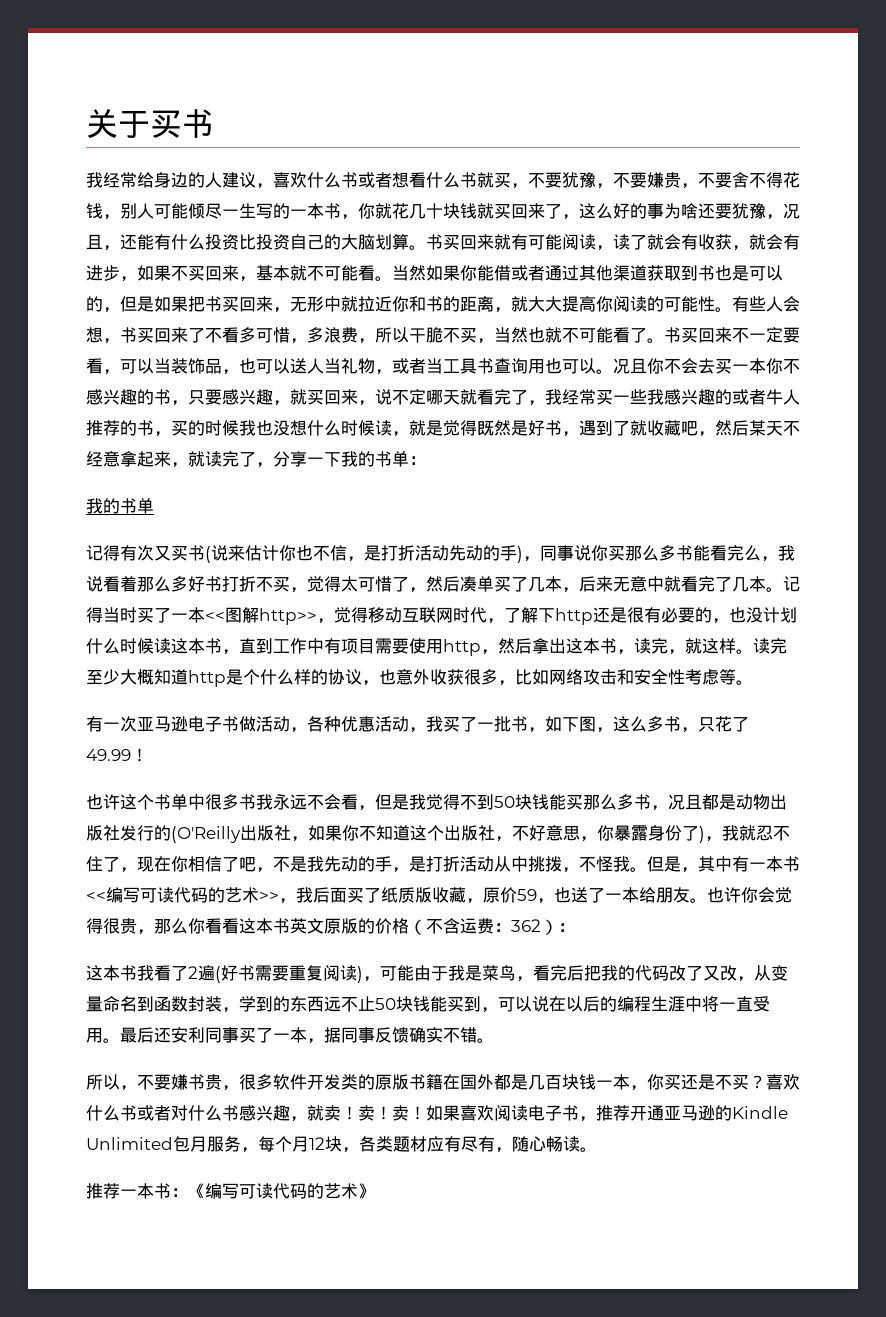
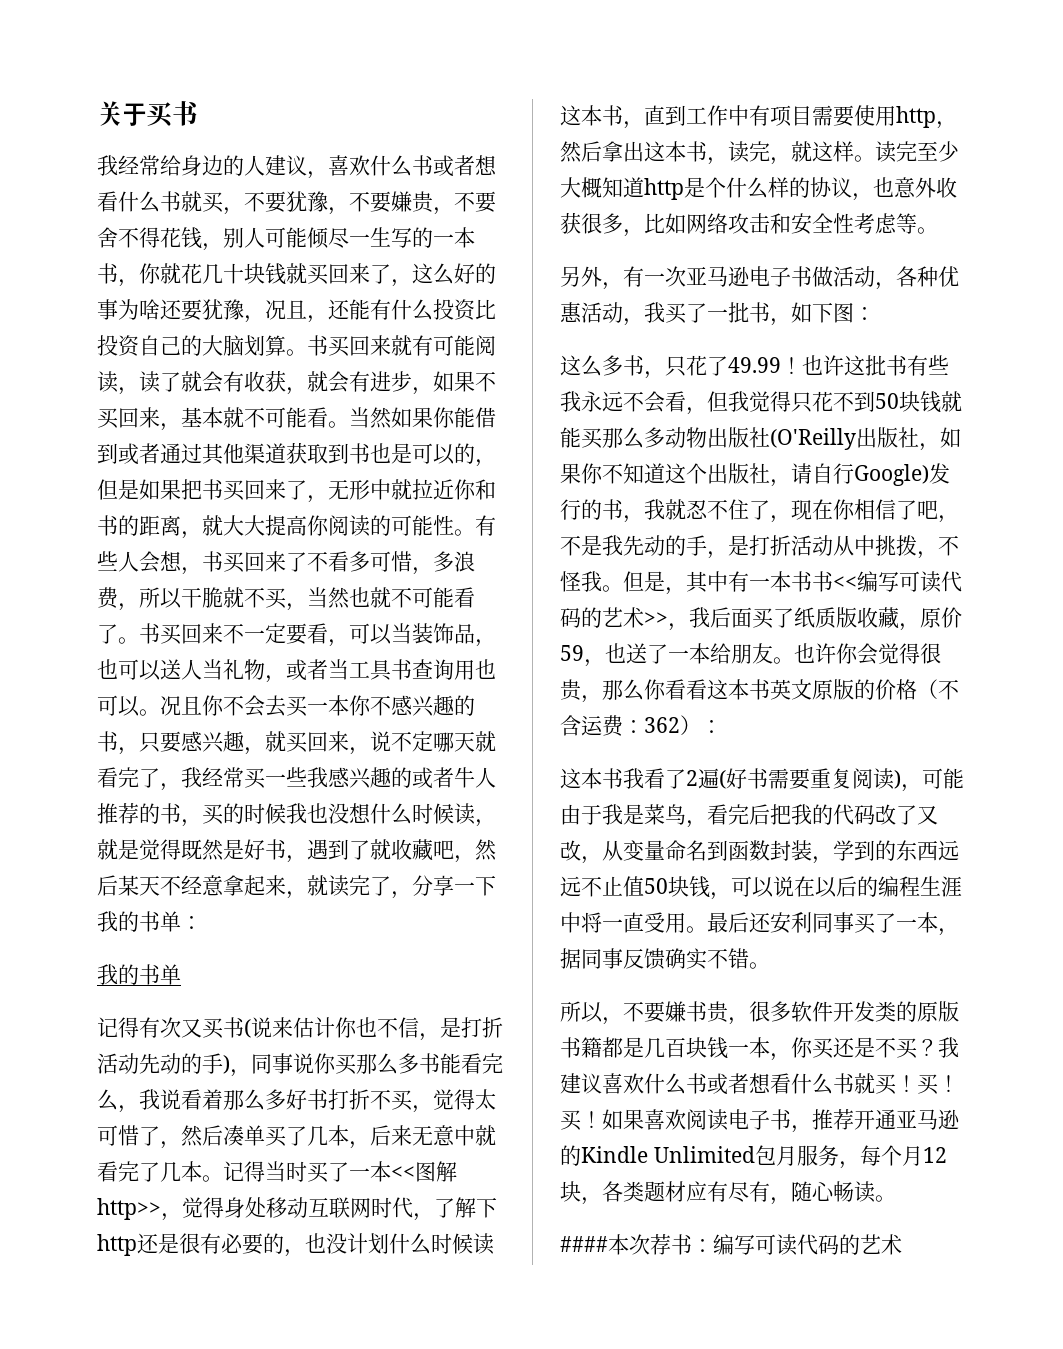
- 当然如果你能借或者通过其他渠道获取到书也是可以的，但是如果把书买回来，无形中就拉近你和书的距离，就大大提高你阅读的可能性。
+ 当然如果你能借到或者通过其他渠道获取到书也是可以的，但是如果把书买回来了，无形中就拉近你和书的距离，就大大提高你阅读的可能性。
- 有些人会想，书买回来了不看多可惜，多浪费，所以干脆不买，当然也就不可能看了。
+ 有些人会想，书买回来了不看多可惜，多浪费，所以干脆就不买，当然也就不可能看了。
- 记得当时买了一本<<图解http>>，觉得移动互联网时代，了解下http还是很有必要的，也没计划什么时候读这本书，直到工作中有项目需要使用http，然后拿出这本书，读完，就这样。
+ 记得当时买了一本<<图解http>>，觉得身处移动互联网时代，了解下http还是很有必要的，也没计划什么时候读这本书，直到工作中有项目需要使用http，然后拿出这本书，读完，就这样。
- 有一次亚马逊电子书做活动，各种优惠活动，我买了一批书，如下图，这么多书，只花了49.99！
- 也许这个书单中很多书我永远不会看，但是我觉得不到50块钱能买那么多书，况且都是动物出版社发行的(O'Reilly出版社，如果你不知道这个出版社，不好意思，你暴露身份了)，我就忍不住了，现在你相信了吧，不是我先动的手，是打折活动从中挑拨，不怪我。
+ 另外，有一次亚马逊电子书做活动，各种优惠活动，我买了一批书，如下图：
+ 这么多书，只花了49.99！也许这批书有些我永远不会看，但我觉得只花不到50块钱就能买那么多动物出版社(O'Reilly出版社，如果你不知道这个出版社，请自行Google)发行的书，我就忍不住了，现在你相信了吧，不是我先动的手，是打折活动从中挑拨，不怪我。
- 但是，其中有一本书<<编写可读代码的艺术>>，我后面买了纸质版收藏，原价59，也送了一本给朋友。
+ 但是，其中有一本书书<<编写可读代码的艺术>>，我后面买了纸质版收藏，原价59，也送了一本给朋友。
- 这本书我看了2遍(好书需要重复阅读)，可能由于我是菜鸟，看完后把我的代码改了又改，从变量命名到函数封装，学到的东西远不止50块钱能买到，可以说在以后的编程生涯中将一直受用。
+ 这本书我看了2遍(好书需要重复阅读)，可能由于我是菜鸟，看完后把我的代码改了又改，从变量命名到函数封装，学到的东西远远不止值50块钱，可以说在以后的编程生涯中将一直受用。
- 所以，不要嫌书贵，很多软件开发类的原版书籍在国外都是几百块钱一本，你买还是不买？
+ 所以，不要嫌书贵，很多软件开发类的原版书籍都是几百块钱一本，你买还是不买？
- 喜欢什么书或者对什么书感兴趣，就卖！卖！卖！
+ 我建议喜欢什么书或者想看什么书就买！买！买！
- 推荐一本书：《编写可读代码的艺术》
+ ####本次荐书：编写可读代码的艺术

